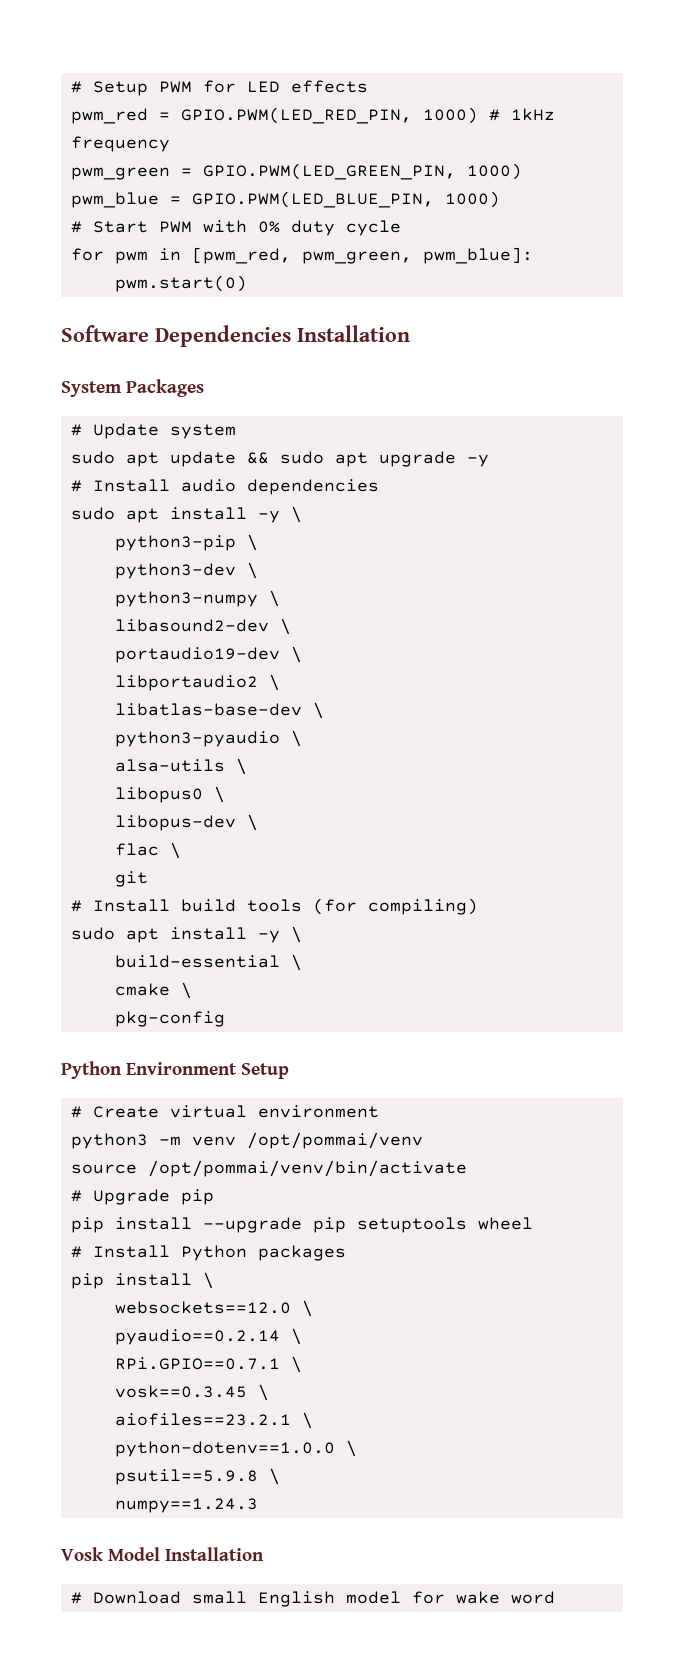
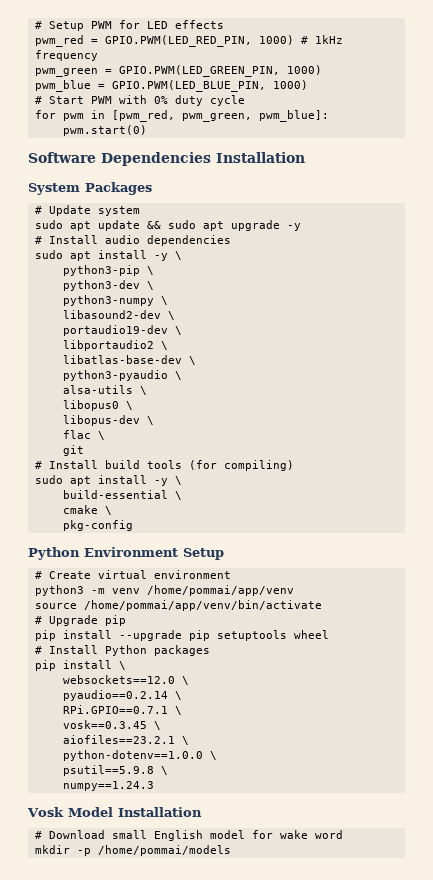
- python3 -m venv /opt/pommai/venv
+ python3 -m venv /home/pommai/app/venv
- source /opt/pommai/venv/bin/activate
+ source /home/pommai/app/venv/bin/activate
+ mkdir -p /home/pommai/models

